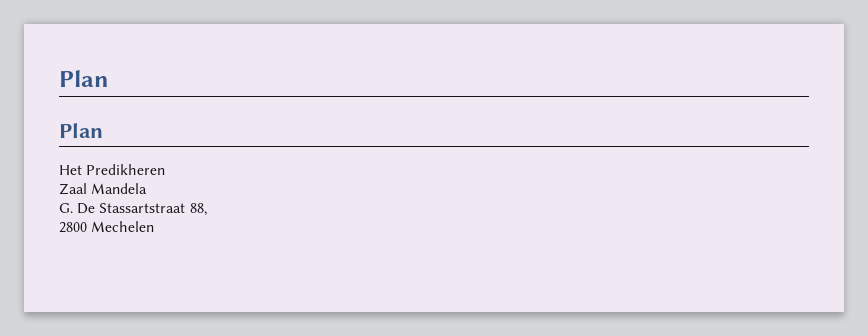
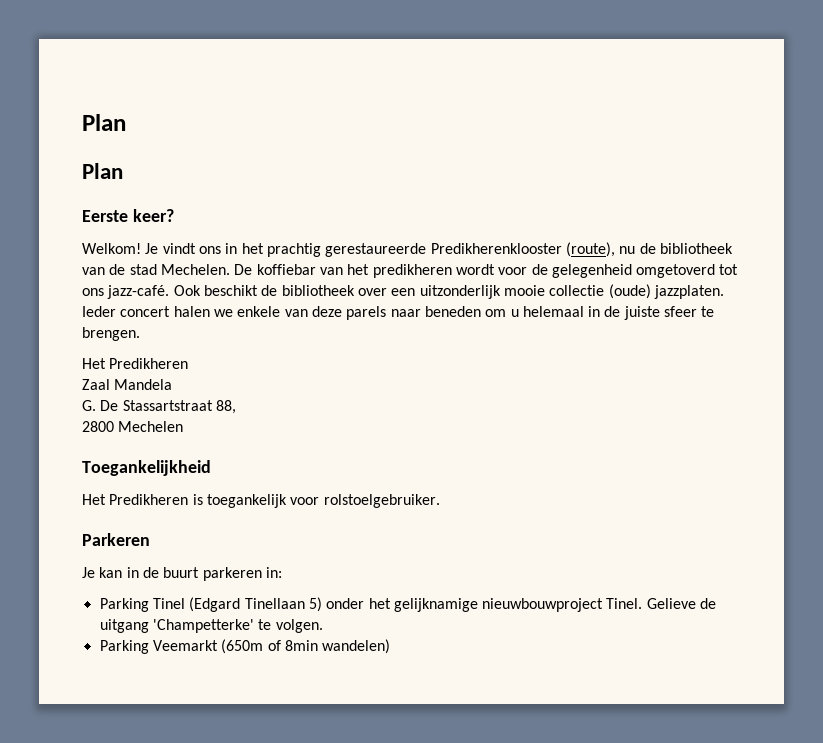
+ Eerste keer?
+ Welkom! Je vindt ons in het prachtig gerestaureerde Predikherenklooster (route), nu de bibliotheek van de stad Mechelen. De koffiebar van het predikheren wordt voor de gelegenheid omgetoverd tot ons jazz-café. Ook beschikt de bibliotheek over een uitzonderlijk mooie collectie (oude) jazzplaten. Ieder concert halen we enkele van deze parels naar beneden om u helemaal in de juiste sfeer te brengen.
+ Toegankelijkheid
+ Het Predikheren is toegankelijk voor rolstoelgebruiker.
+ Parkeren
+ Je kan in de buurt parkeren in:
+ Parking Tinel (Edgard Tinellaan 5) onder het gelijknamige nieuwbouwproject Tinel. Gelieve de uitgang 'Champetterke' te volgen.
+ Parking Veemarkt (650m of 8min wandelen)

